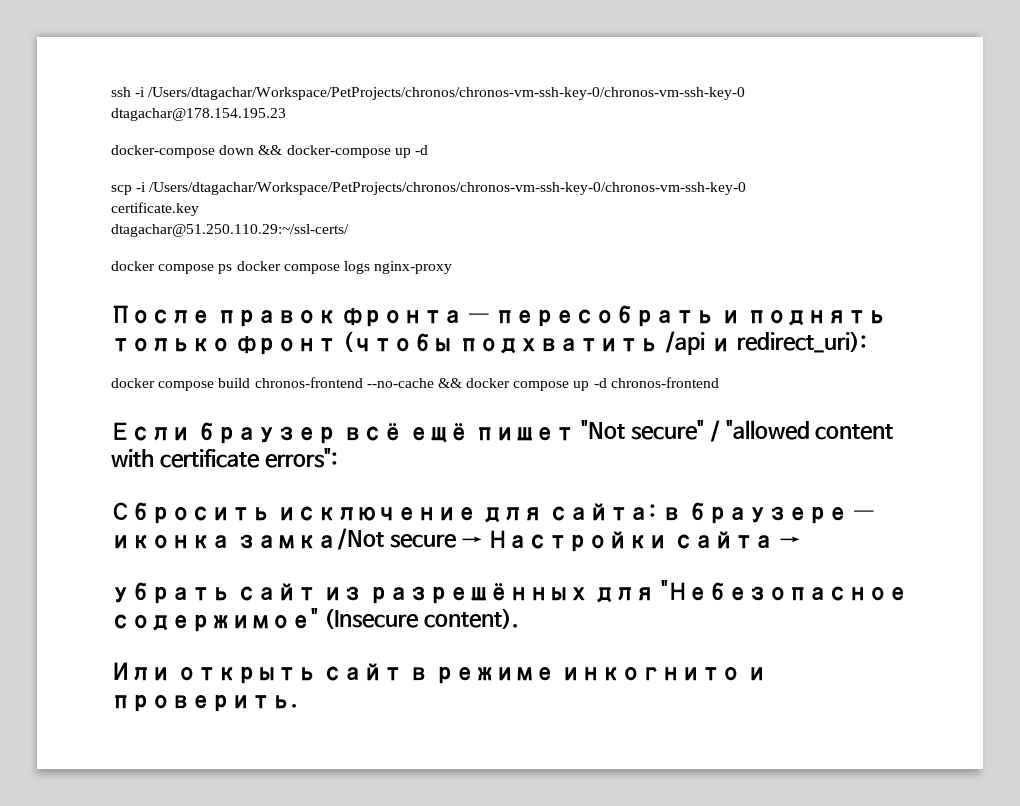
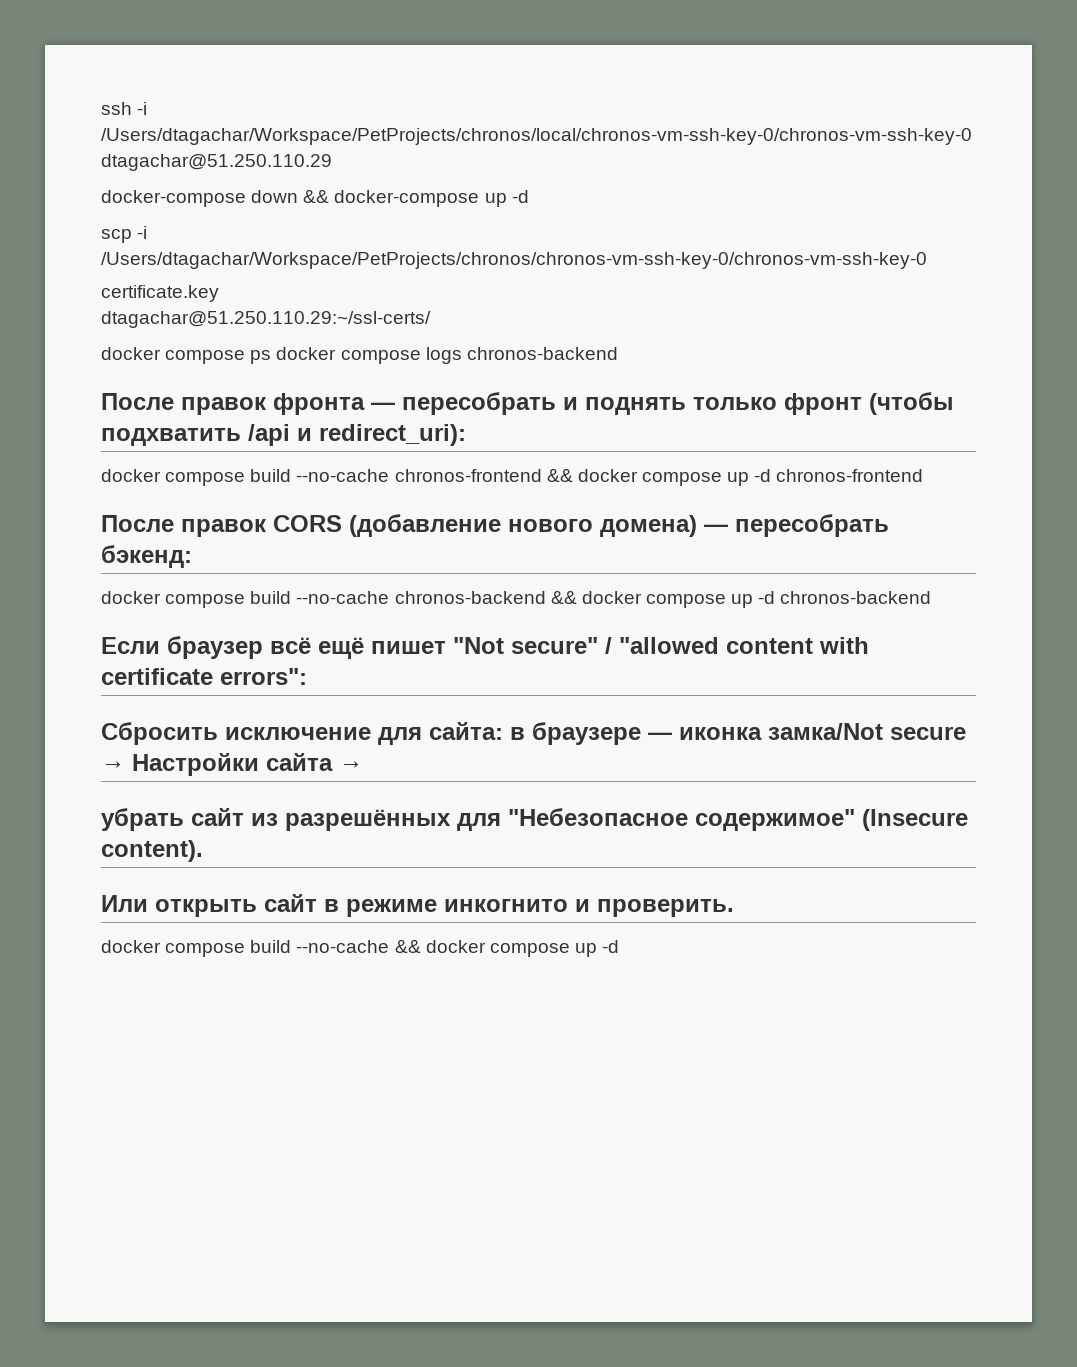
- ssh -i /Users/dtagachar/Workspace/PetProjects/chronos/chronos-vm-ssh-key-0/chronos-vm-ssh-key-0 dtagachar@178.154.195.23
+ ssh -i /Users/dtagachar/Workspace/PetProjects/chronos/local/chronos-vm-ssh-key-0/chronos-vm-ssh-key-0 dtagachar@51.250.110.29
- docker compose ps docker compose logs nginx-proxy
+ docker compose ps docker compose logs chronos-backend
- docker compose build chronos-frontend --no-cache && docker compose up -d chronos-frontend
+ docker compose build --no-cache chronos-frontend && docker compose up -d chronos-frontend
+ После правок CORS (добавление нового домена) — пересобрать бэкенд:
+ docker compose build --no-cache chronos-backend && docker compose up -d chronos-backend
+ docker compose build --no-cache && docker compose up -d

